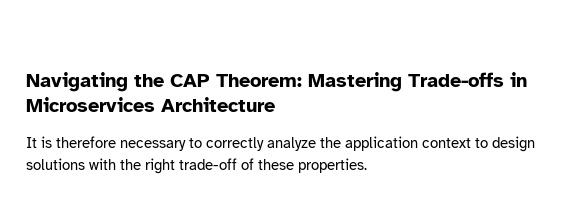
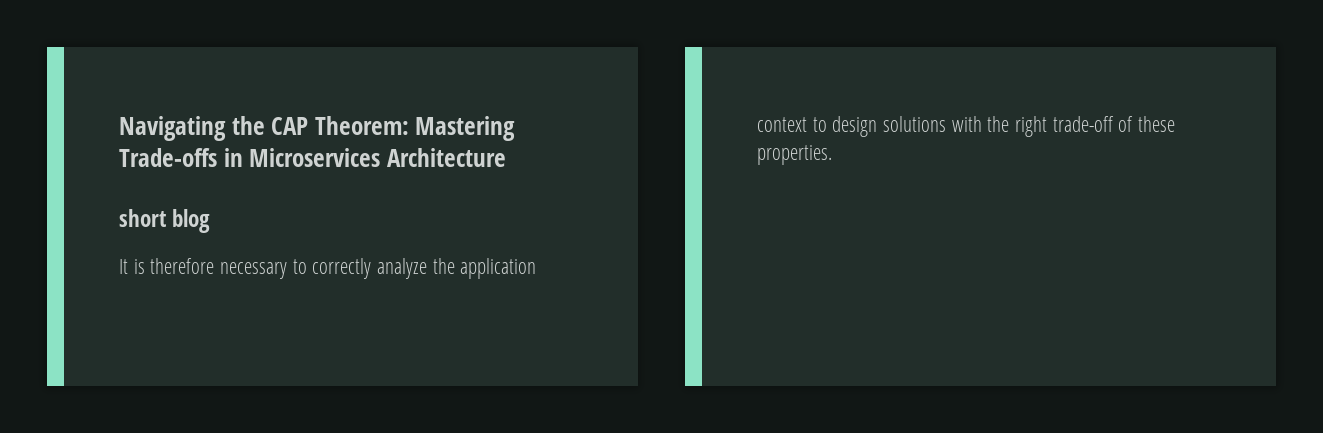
+ short blog

